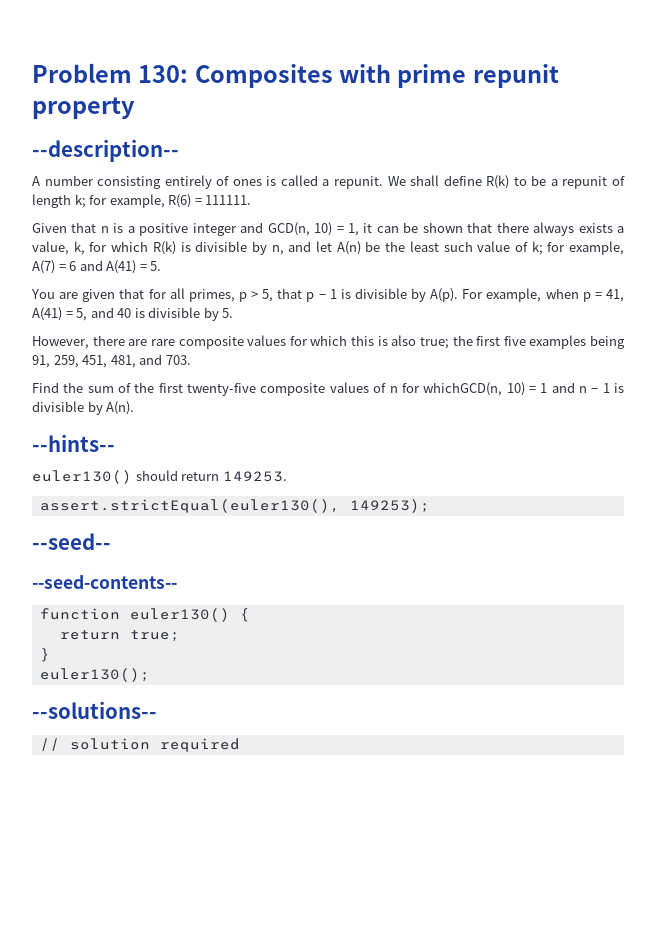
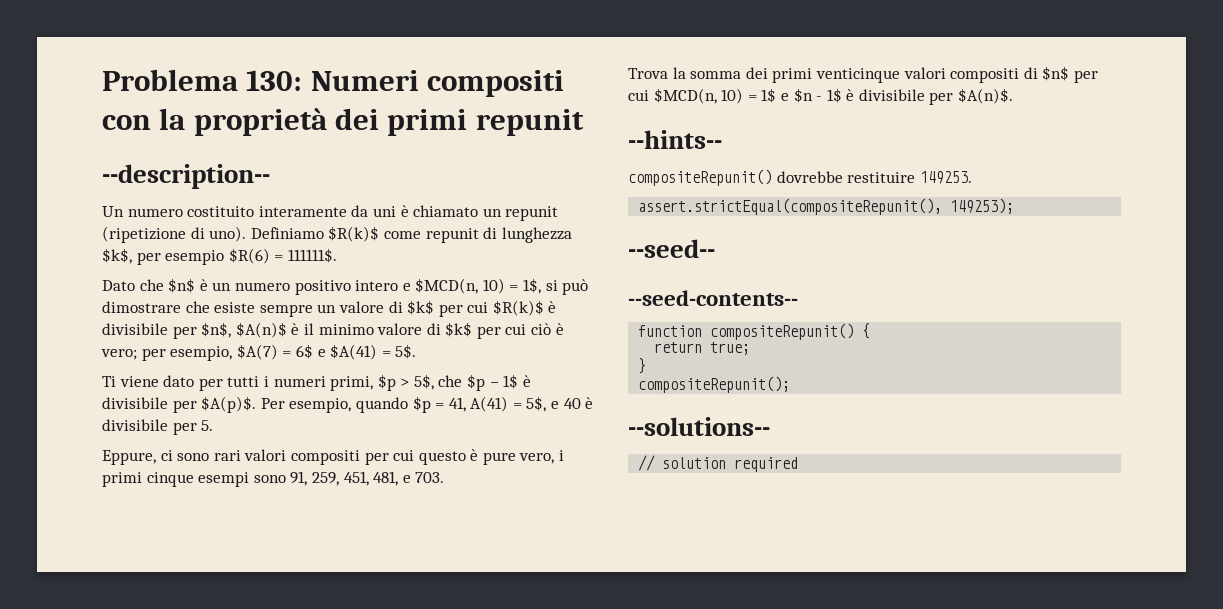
- Problem 130: Composites with prime repunit property
+ Problema 130: Numeri compositi con la proprietà dei primi repunit
- A number consisting entirely of ones is called a repunit. We shall define R(k) to be a repunit of length k; for example, R(6) = 111111.
- Given that n is a positive integer and GCD(n, 10) = 1, it can be shown that there always exists a value, k, for which R(k) is divisible by n, and let A(n) be the least such value of k; for example, A(7) = 6 and A(41) = 5.
- You are given that for all primes, p > 5, that p − 1 is divisible by A(p). For example, when p = 41, A(41) = 5, and 40 is divisible by 5.
- However, there are rare composite values for which this is also true; the first five examples being 91, 259, 451, 481, and 703.
+ Un numero costituito interamente da uni è chiamato un repunit (ripetizione di uno). Definiamo $R(k)$ come repunit di lunghezza $k$, per esempio $R(6) = 111111$.
+ Dato che $n$ è un numero positivo intero e $MCD(n, 10) = 1$, si può dimostrare che esiste sempre un valore di $k$ per cui $R(k)$ è divisibile per $n$, $A(n)$ è il minimo valore di $k$ per cui ciò è vero; per esempio, $A(7) = 6$ e $A(41) = 5$.
+ Ti viene dato per tutti i numeri primi, $p > 5$, che $p − 1$ è divisibile per $A(p)$. Per esempio, quando $p = 41, A(41) = 5$, e 40 è divisibile per 5.
+ Eppure, ci sono rari valori compositi per cui questo è pure vero, i primi cinque esempi sono 91, 259, 451, 481, e 703.
- Find the sum of the first twenty-five composite values of n for whichGCD(n, 10) = 1 and n − 1 is divisible by A(n).
+ Trova la somma dei primi venticinque valori compositi di $n$ per cui $MCD(n, 10) = 1$ e $n - 1$ è divisibile per $A(n)$.
  --hints--
- euler130() should return 149253.
+ compositeRepunit() dovrebbe restituire 149253.
- assert.strictEqual(euler130(), 149253);
+ assert.strictEqual(compositeRepunit(), 149253);
- function euler130() {
+ function compositeRepunit() {
- euler130();
+ compositeRepunit();

